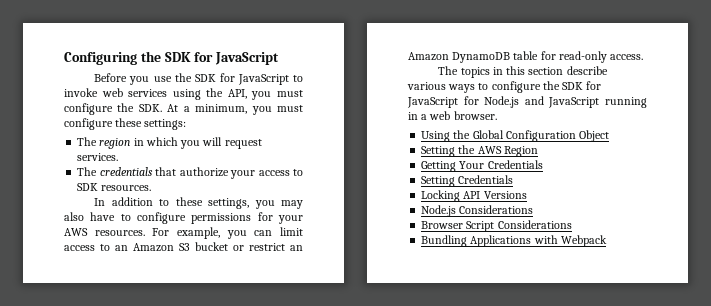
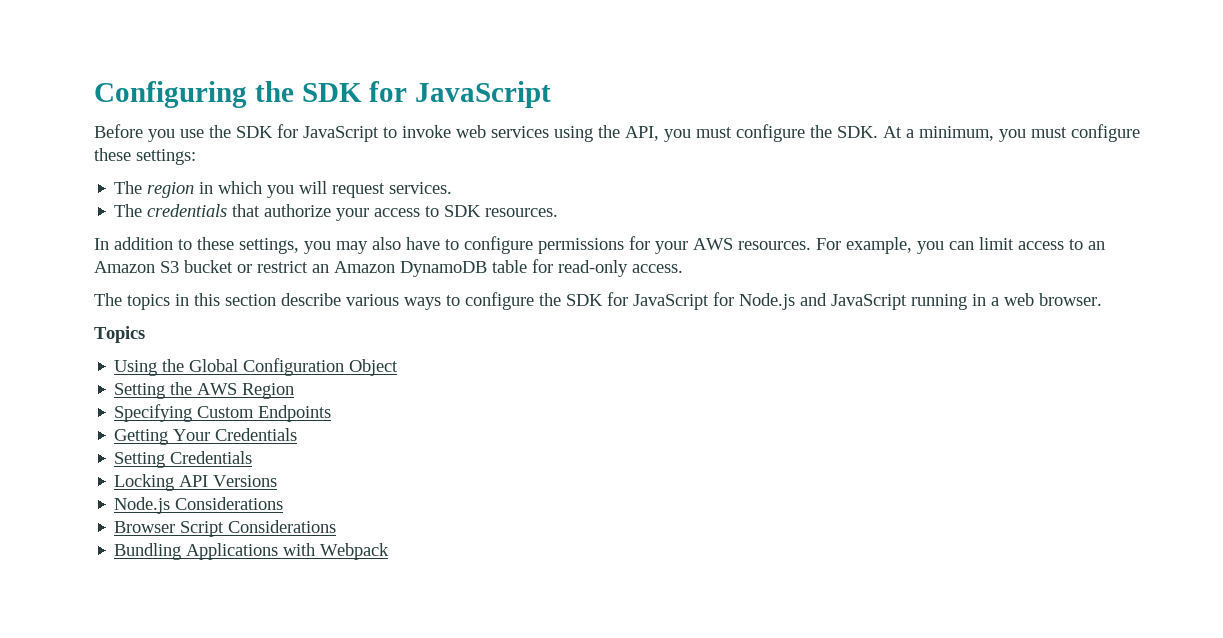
+ Topics
+ Specifying Custom Endpoints

